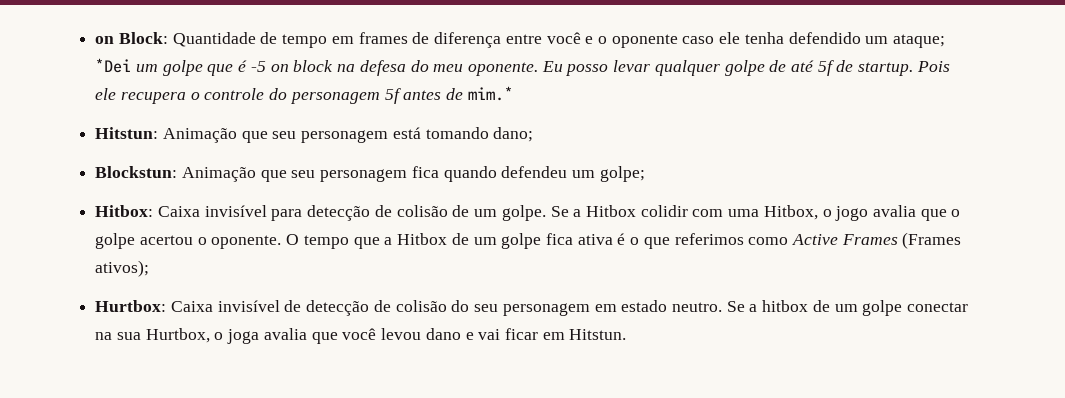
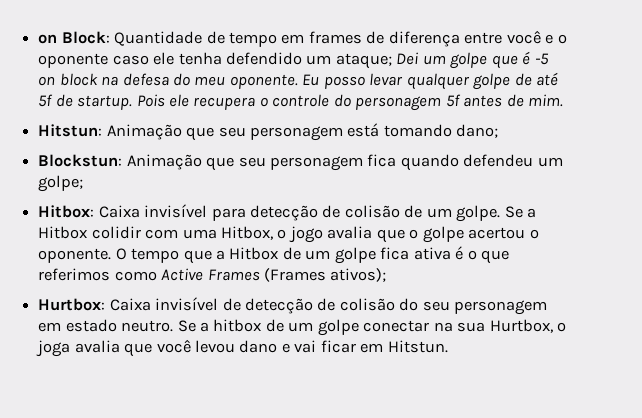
- on Block: Quantidade de tempo em frames de diferença entre você e o oponente caso ele tenha defendido um ataque; *Dei um golpe que é -5 on block na defesa do meu oponente.
+ on Block: Quantidade de tempo em frames de diferença entre você e o oponente caso ele tenha defendido um ataque; Dei um golpe que é -5 on block na defesa do meu oponente.
- Pois ele recupera o controle do personagem 5f antes de mim.*
+ Pois ele recupera o controle do personagem 5f antes de mim.

